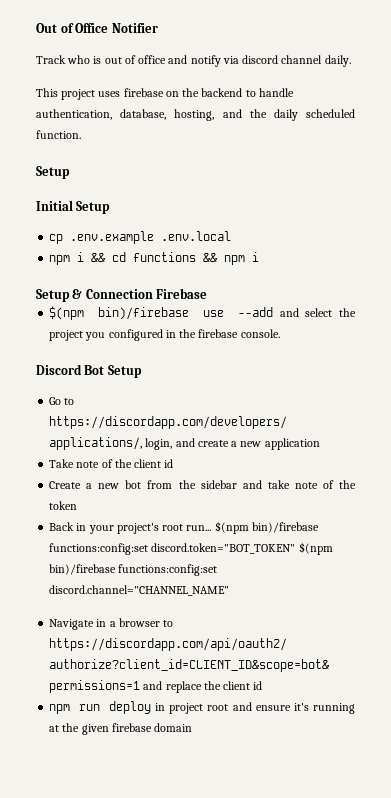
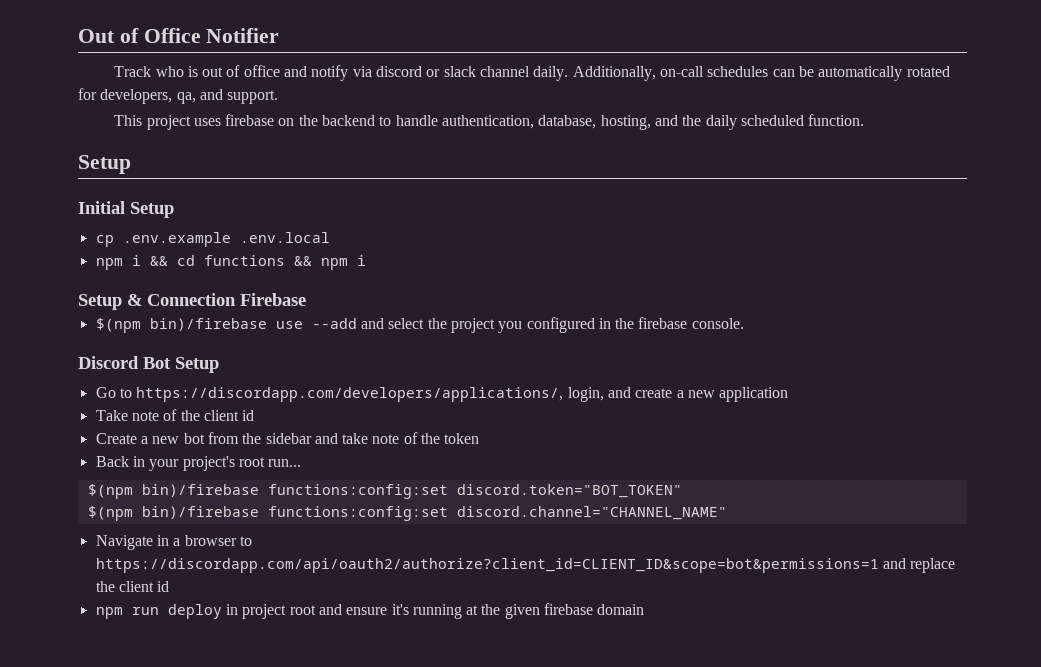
- Track who is out of office and notify via discord channel daily.
+ Track who is out of office and notify via discord or slack channel daily. Additionally, on-call schedules can be automatically rotated for developers, qa, and support.
- Back in your project's root run... $(npm bin)/firebase functions:config:set discord.token="BOT_TOKEN" $(npm bin)/firebase functions:config:set discord.channel="CHANNEL_NAME"
+ Back in your project's root run...
+ $(npm bin)/firebase functions:config:set discord.token="BOT_TOKEN"
+ $(npm bin)/firebase functions:config:set discord.channel="CHANNEL_NAME"

